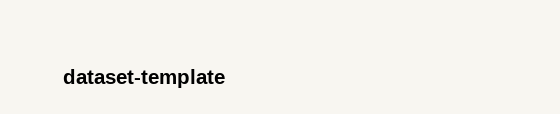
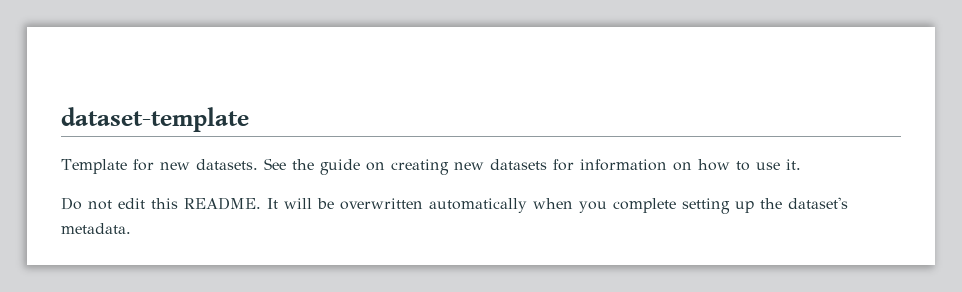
+ Template for new datasets. See the guide on creating new datasets for information on how to use it.
+ Do not edit this README. It will be overwritten automatically when you complete setting up the dataset's metadata.

